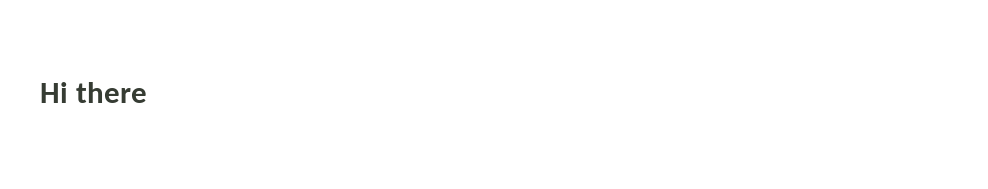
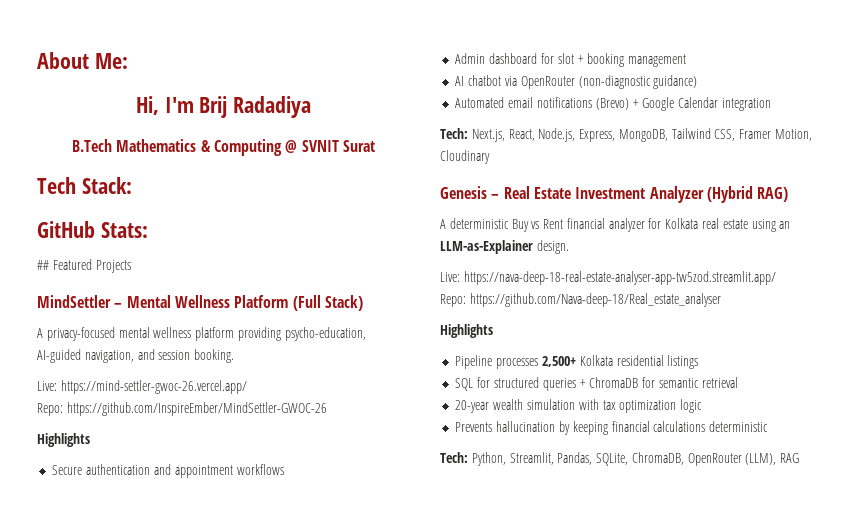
- Hi there
+ About Me:
+ Hi, I'm Brij Radadiya
+ B.Tech Mathematics & Computing @ SVNIT Surat
+ Tech Stack:
+ GitHub Stats:
+ ## Featured Projects
+ MindSettler – Mental Wellness Platform (Full Stack)
+ A privacy-focused mental wellness platform providing psycho-education, AI-guided navigation, and session booking.
+ Live: https://mind-settler-gwoc-26.vercel.app/
+ Repo: https://github.com/InspireEmber/MindSettler-GWOC-26
+ Highlights
+ Secure authentication and appointment workflows
+ Admin dashboard for slot + booking management
+ AI chatbot via OpenRouter (non-diagnostic guidance)
+ Automated email notifications (Brevo) + Google Calendar integration
+ Tech: Next.js, React, Node.js, Express, MongoDB, Tailwind CSS, Framer Motion, Cloudinary
+ Genesis – Real Estate Investment Analyzer (Hybrid RAG)
+ A deterministic Buy vs Rent financial analyzer for Kolkata real estate using an LLM-as-Explainer design.
+ Live: https://nava-deep-18-real-estate-analyser-app-tw5zod.streamlit.app/
+ Repo: https://github.com/Nava-deep-18/Real_estate_analyser
+ Highlights
+ Pipeline processes 2,500+ Kolkata residential listings
+ SQL for structured queries + ChromaDB for semantic retrieval
+ 20-year wealth simulation with tax optimization logic
+ Prevents hallucination by keeping financial calculations deterministic
+ Tech: Python, Streamlit, Pandas, SQLite, ChromaDB, OpenRouter (LLM), RAG

